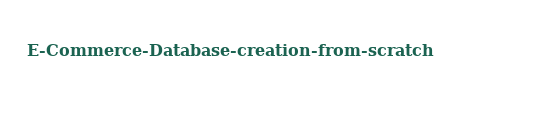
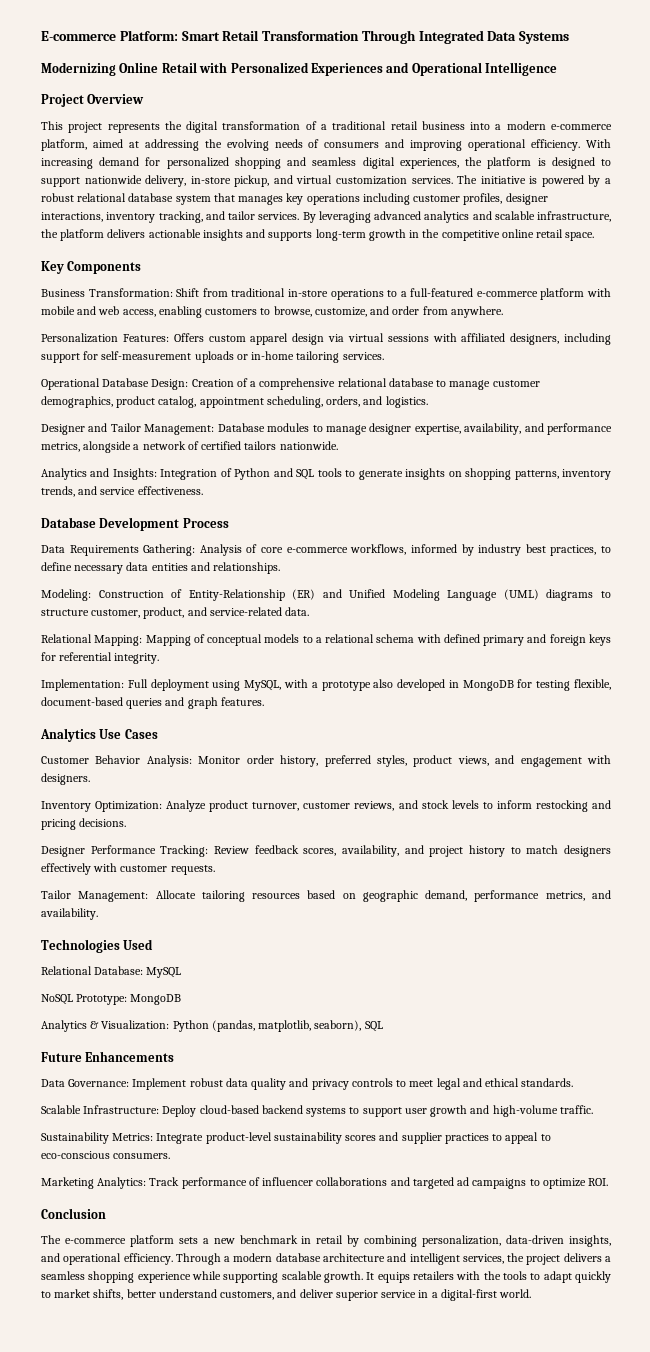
- E-Commerce-Database-creation-from-scratch
+ E-commerce Platform: Smart Retail Transformation Through Integrated Data Systems
+ Modernizing Online Retail with Personalized Experiences and Operational Intelligence
+ Project Overview
+ This project represents the digital transformation of a traditional retail business into a modern e-commerce platform, aimed at addressing the evolving needs of consumers and improving operational efficiency. With increasing demand for personalized shopping and seamless digital experiences, the platform is designed to support nationwide delivery, in-store pickup, and virtual customization services. The initiative is powered by a robust relational database system that manages key operations including customer profiles, designer interactions, inventory tracking, and tailor services. By leveraging advanced analytics and scalable infrastructure, the platform delivers actionable insights and supports long-term growth in the competitive online retail space.
+ Key Components
+ Business Transformation: Shift from traditional in-store operations to a full-featured e-commerce platform with mobile and web access, enabling customers to browse, customize, and order from anywhere.
+ Personalization Features: Offers custom apparel design via virtual sessions with affiliated designers, including support for self-measurement uploads or in-home tailoring services.
+ Operational Database Design: Creation of a comprehensive relational database to manage customer demographics, product catalog, appointment scheduling, orders, and logistics.
+ Designer and Tailor Management: Database modules to manage designer expertise, availability, and performance metrics, alongside a network of certified tailors nationwide.
+ Analytics and Insights: Integration of Python and SQL tools to generate insights on shopping patterns, inventory trends, and service effectiveness.
+ Database Development Process
+ Data Requirements Gathering: Analysis of core e-commerce workflows, informed by industry best practices, to define necessary data entities and relationships.
+ Modeling: Construction of Entity-Relationship (ER) and Unified Modeling Language (UML) diagrams to structure customer, product, and service-related data.
+ Relational Mapping: Mapping of conceptual models to a relational schema with defined primary and foreign keys for referential integrity.
+ Implementation: Full deployment using MySQL, with a prototype also developed in MongoDB for testing flexible, document-based queries and graph features.
+ Analytics Use Cases
+ Customer Behavior Analysis: Monitor order history, preferred styles, product views, and engagement with designers.
+ Inventory Optimization: Analyze product turnover, customer reviews, and stock levels to inform restocking and pricing decisions.
+ Designer Performance Tracking: Review feedback scores, availability, and project history to match designers effectively with customer requests.
+ Tailor Management: Allocate tailoring resources based on geographic demand, performance metrics, and availability.
+ Technologies Used
+ Relational Database: MySQL
+ NoSQL Prototype: MongoDB
+ Analytics & Visualization: Python (pandas, matplotlib, seaborn), SQL
+ Future Enhancements
+ Data Governance: Implement robust data quality and privacy controls to meet legal and ethical standards.
+ Scalable Infrastructure: Deploy cloud-based backend systems to support user growth and high-volume traffic.
+ Sustainability Metrics: Integrate product-level sustainability scores and supplier practices to appeal to eco-conscious consumers.
+ Marketing Analytics: Track performance of influencer collaborations and targeted ad campaigns to optimize ROI.
+ Conclusion
+ The e-commerce platform sets a new benchmark in retail by combining personalization, data-driven insights, and operational efficiency. Through a modern database architecture and intelligent services, the project delivers a seamless shopping experience while supporting scalable growth. It equips retailers with the tools to adapt quickly to market shifts, better understand customers, and deliver superior service in a digital-first world.

